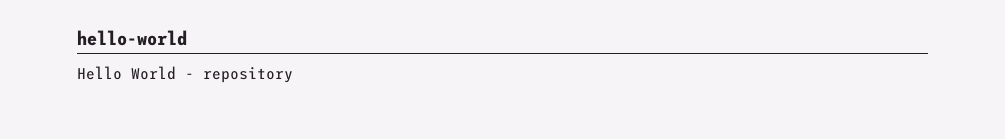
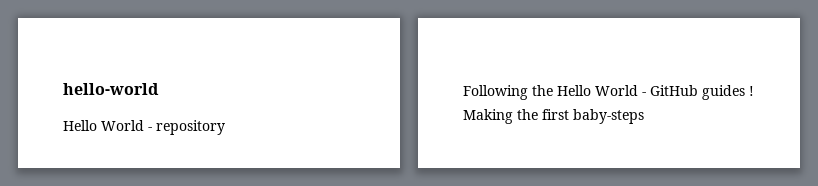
+ Following the Hello World - GitHub guides ! Making the first baby-steps

